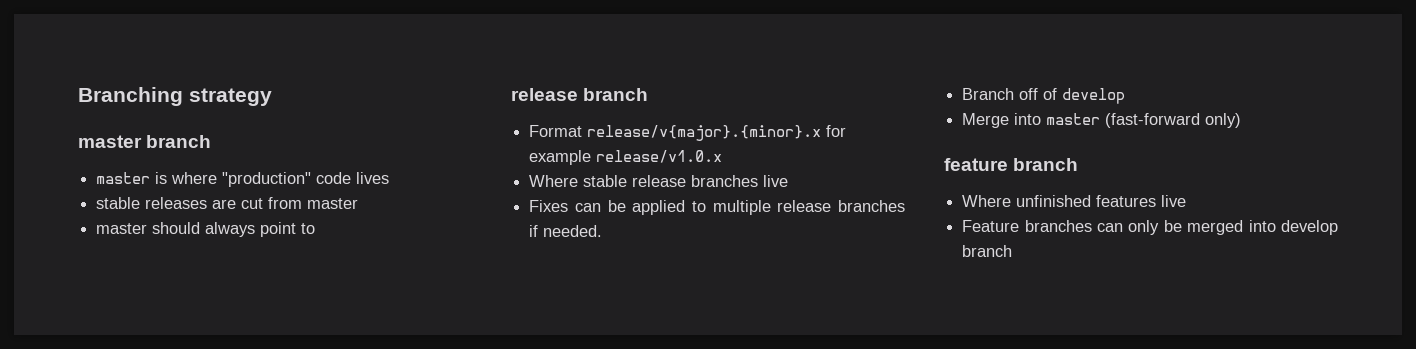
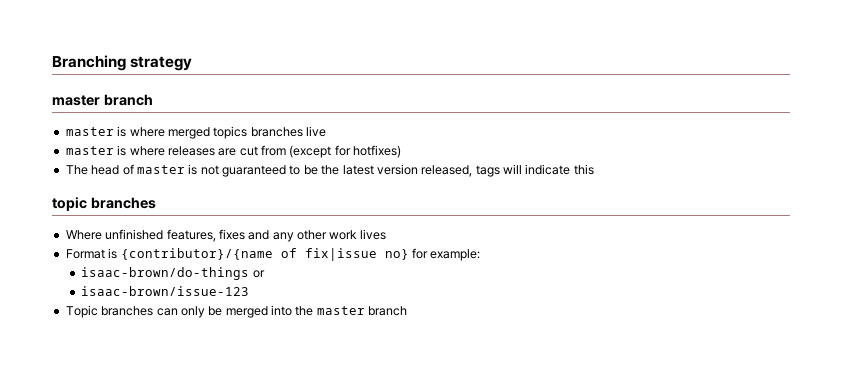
- master is where "production" code lives
- stable releases are cut from master
- master should always point to
- release branch
- Format release/v{major}.{minor}.x for example release/v1.0.x
- Where stable release branches live
- Fixes can be applied to multiple release branches if needed.
- Branch off of develop
- Merge into master (fast-forward only)
- feature branch
- Where unfinished features live
- Feature branches can only be merged into develop branch
+ master is where merged topics branches live
+ master is where releases are cut from (except for hotfixes)
+ The head of master is not guaranteed to be the latest version released, tags will indicate this
+ topic branches
+ Where unfinished features, fixes and any other work lives
+ Format is {contributor}/{name of fix|issue no} for example:
+ isaac-brown/do-things or
+ isaac-brown/issue-123
+ Topic branches can only be merged into the master branch

